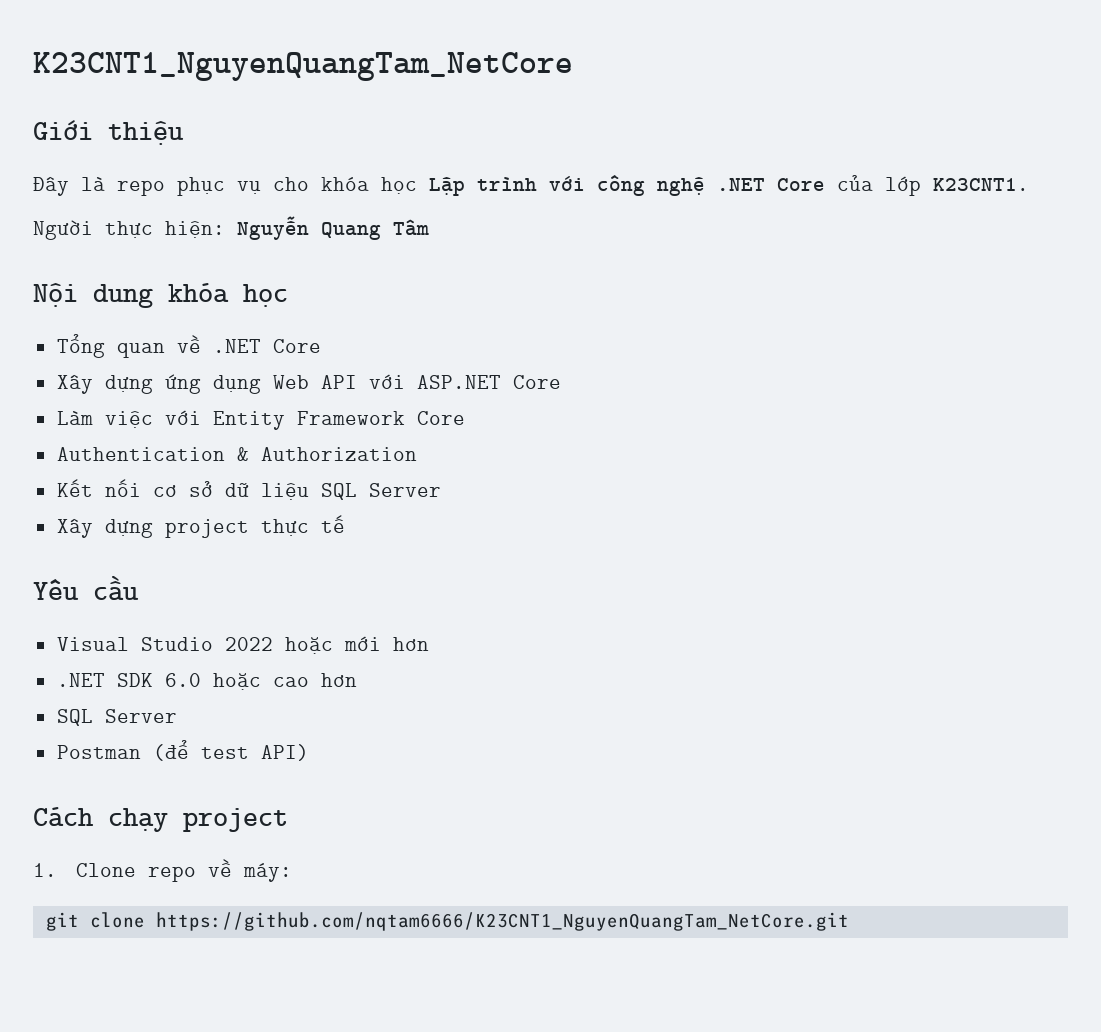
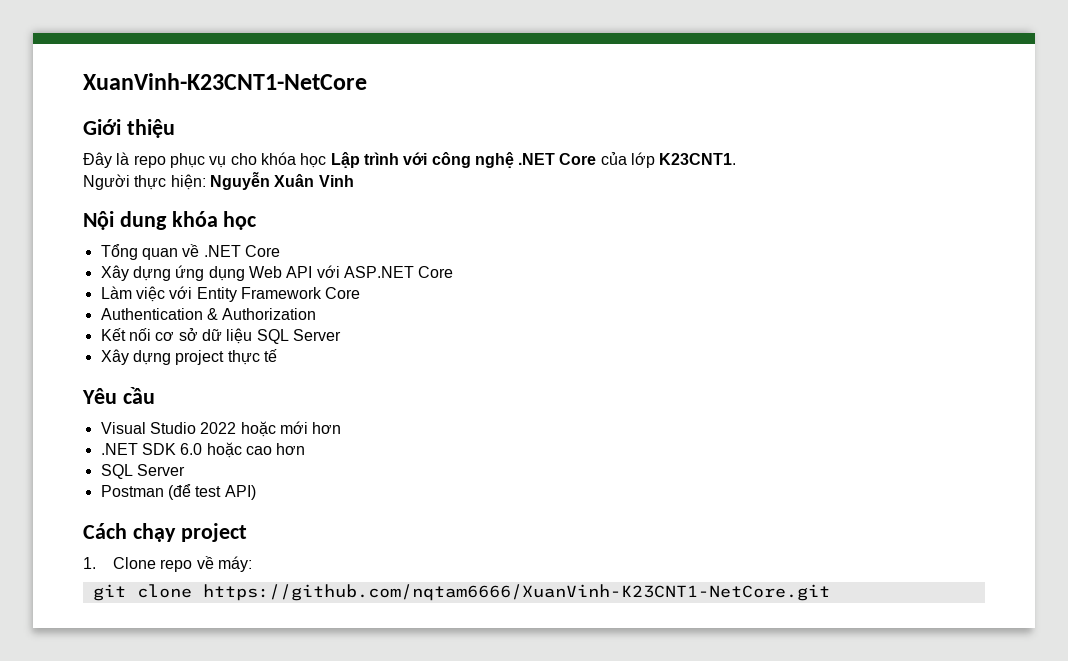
- K23CNT1_NguyenQuangTam_NetCore
+ XuanVinh-K23CNT1-NetCore
- Người thực hiện: Nguyễn Quang Tâm
+ Người thực hiện: Nguyễn Xuân Vinh
- git clone https://github.com/nqtam6666/K23CNT1_NguyenQuangTam_NetCore.git
+ git clone https://github.com/nqtam6666/XuanVinh-K23CNT1-NetCore.git

